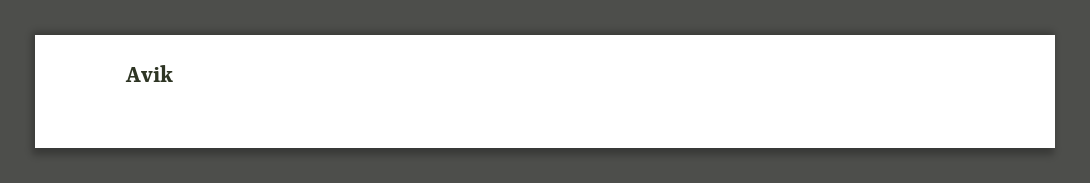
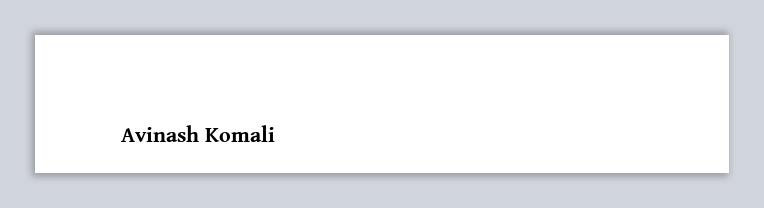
- Avik
+ Avinash Komali

